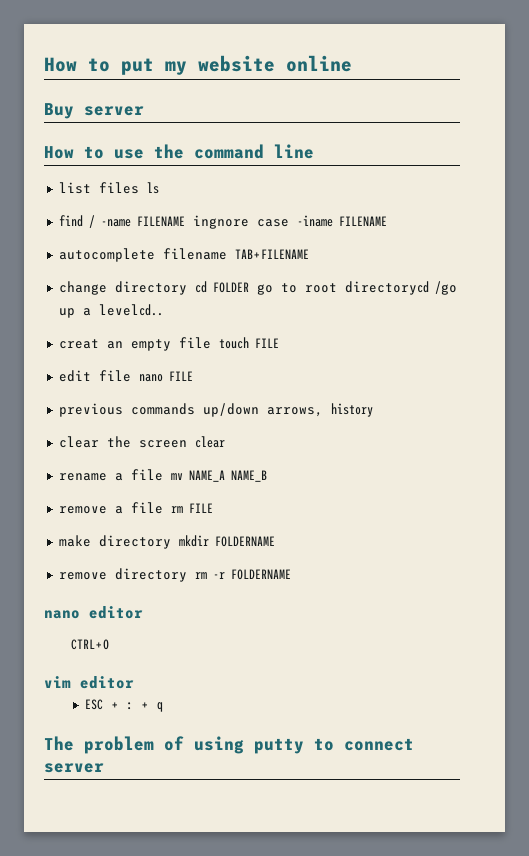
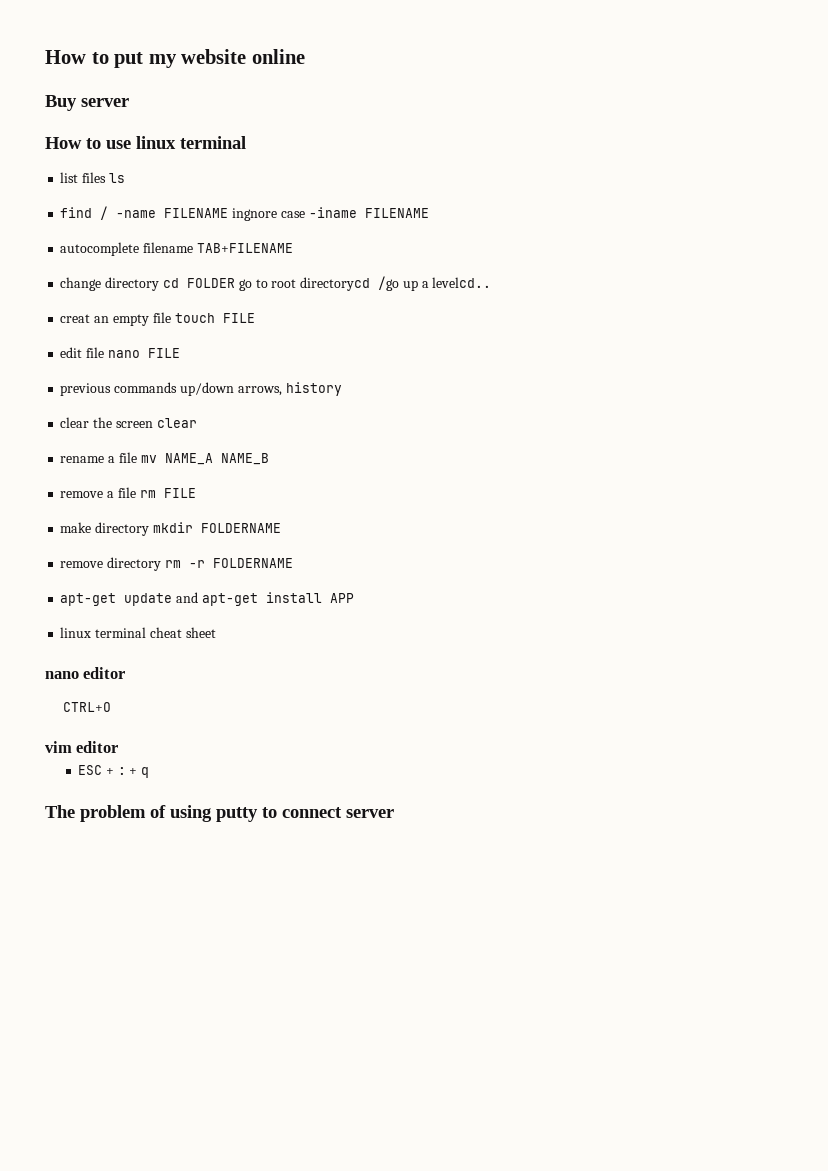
- How to use the command line
+ How to use linux terminal
+ apt-get update and apt-get install APP
+ linux terminal cheat sheet

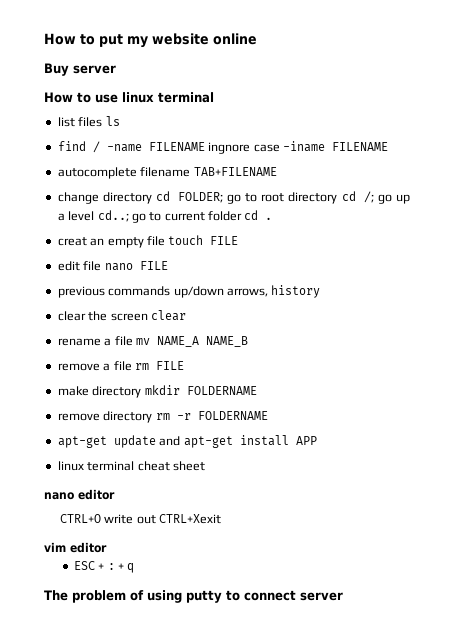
- change directory cd FOLDER go to root directorycd /go up a levelcd..
+ change directory cd FOLDER; go to root directory cd /; go up a level cd..; go to current folder cd .
- CTRL+O
+ CTRL+O write out CTRL+Xexit

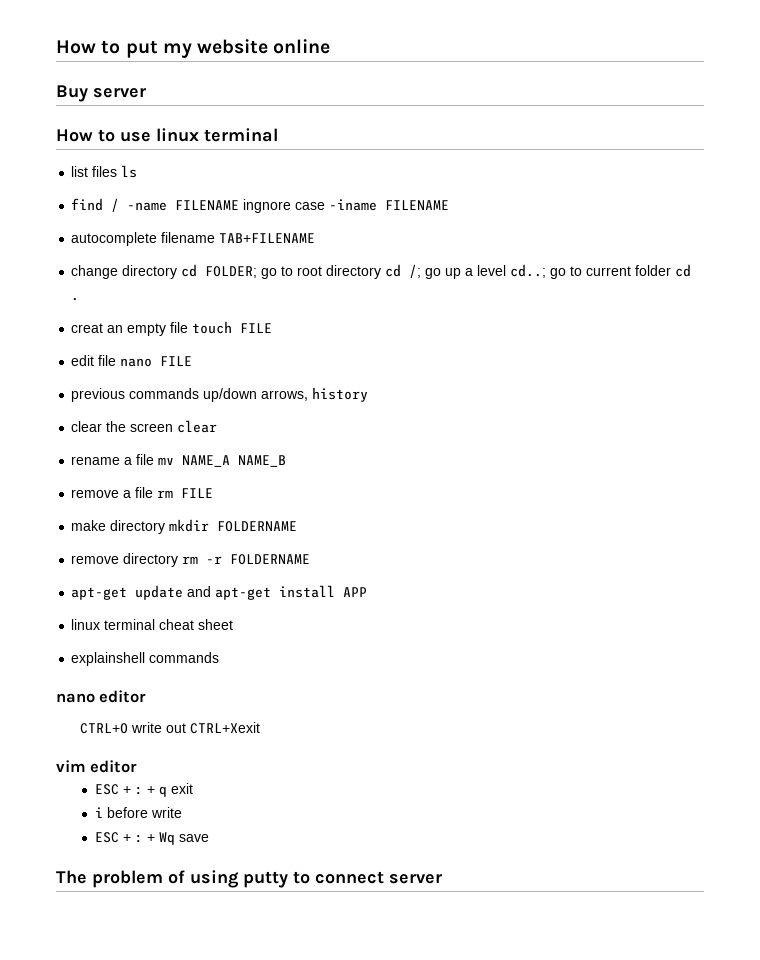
+ explainshell commands
- ESC + : + q
+ ESC + : + q exit
+ i before write
+ ESC + : + Wq save

